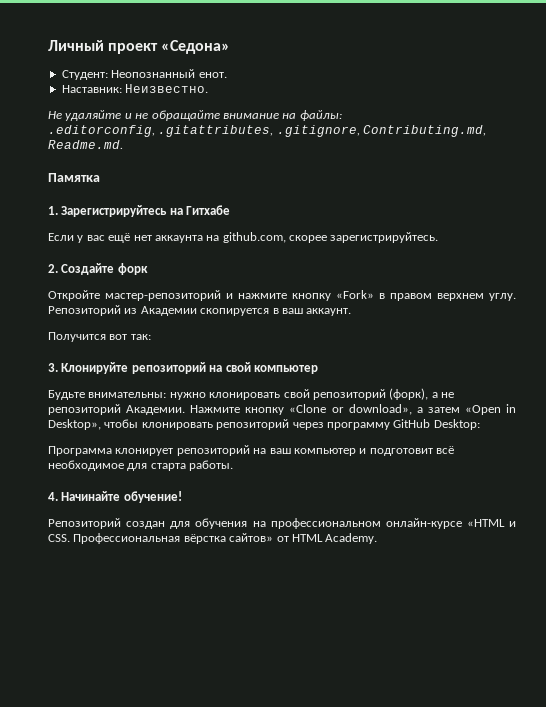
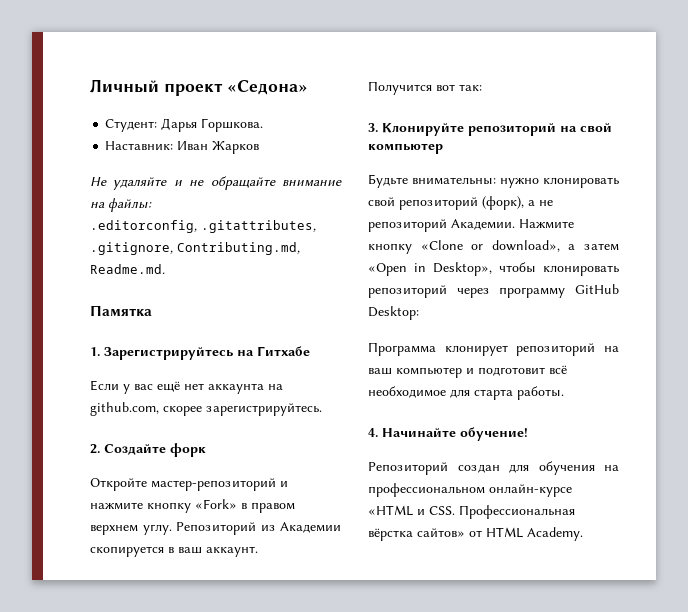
- Студент: Неопознанный енот.
+ Студент: Дарья Горшкова.
- Наставник: Неизвестно.
+ Наставник: Иван Жарков

